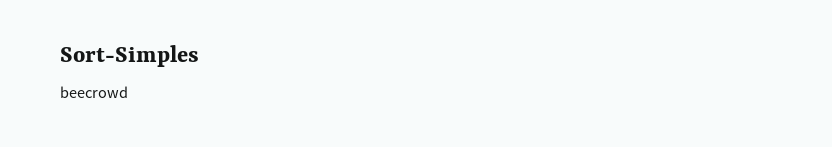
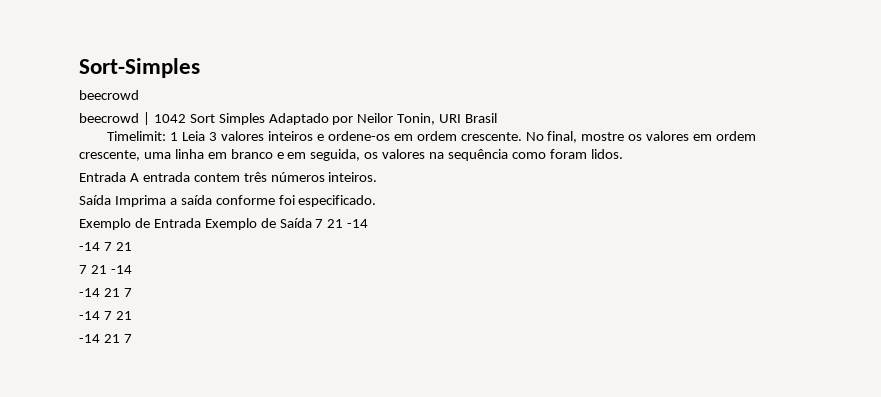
+ beecrowd | 1042 Sort Simples Adaptado por Neilor Tonin, URI Brasil
+ Timelimit: 1 Leia 3 valores inteiros e ordene-os em ordem crescente. No final, mostre os valores em ordem crescente, uma linha em branco e em seguida, os valores na sequência como foram lidos.
+ Entrada A entrada contem três números inteiros.
+ Saída Imprima a saída conforme foi especificado.
+ Exemplo de Entrada Exemplo de Saída 7 21 -14
+ -14 7 21
+ 7 21 -14
+ -14 21 7
+ -14 7 21
+ -14 21 7

